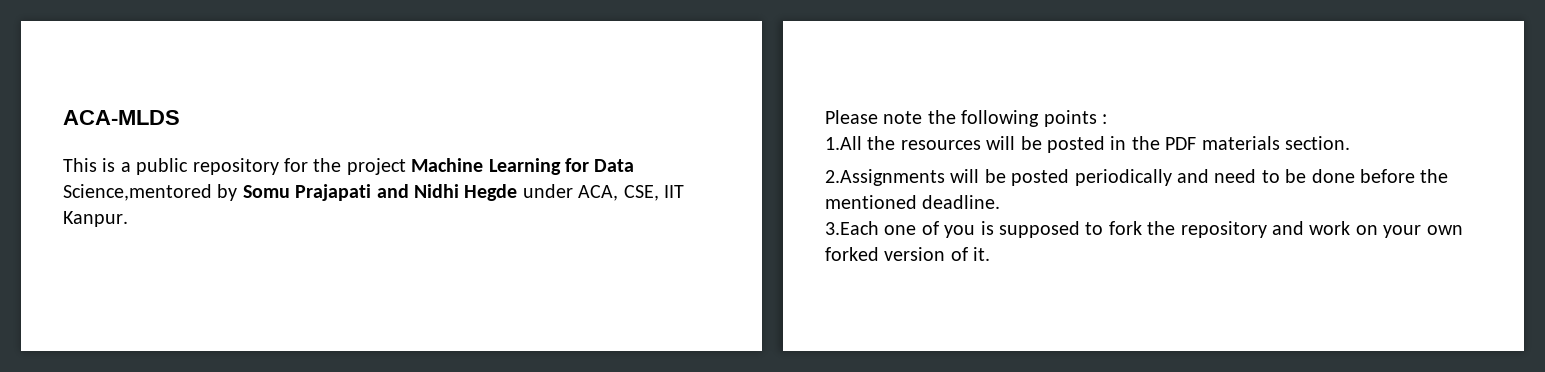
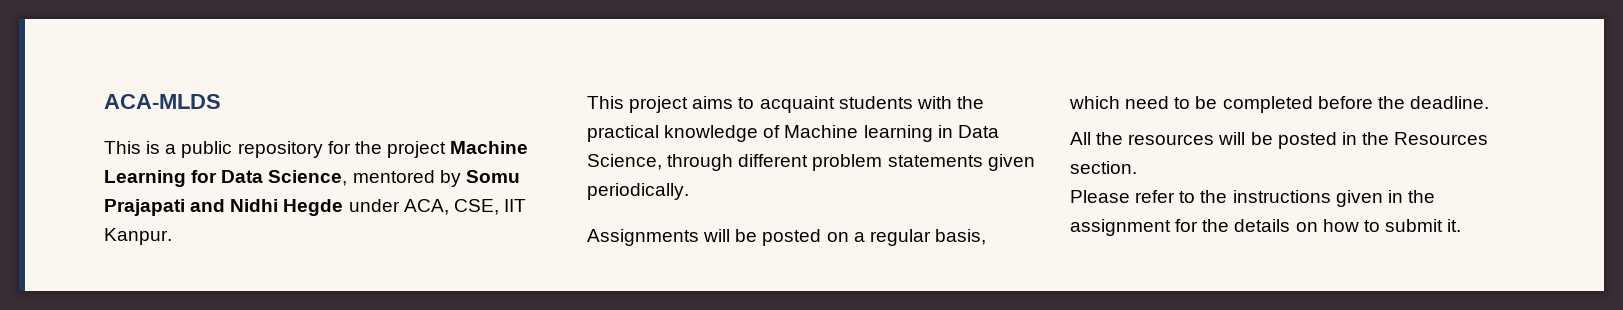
- This is a public repository for the project Machine Learning for Data Science,mentored by Somu Prajapati and Nidhi Hegde under ACA, CSE, IIT Kanpur.
+ This is a public repository for the project Machine Learning for Data Science, mentored by Somu Prajapati and Nidhi Hegde under ACA, CSE, IIT Kanpur.
- Please note the following points :
- 1.All the resources will be posted in the PDF materials section.
+ This project aims to acquaint students with the practical knowledge of Machine learning in Data Science, through different problem statements given periodically.
+ Assignments will be posted on a regular basis, which need to be completed before the deadline.
+ All the resources will be posted in the Resources section.
- 2.Assignments will be posted periodically and need to be done before the mentioned deadline.
- 3.Each one of you is supposed to fork the repository and work on your own forked version of it.
+ Please refer to the instructions given in the assignment for the details on how to submit it.

